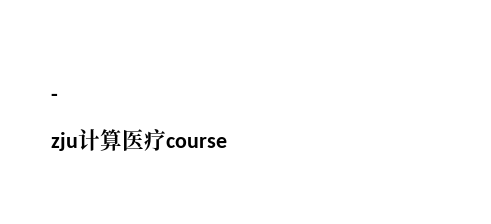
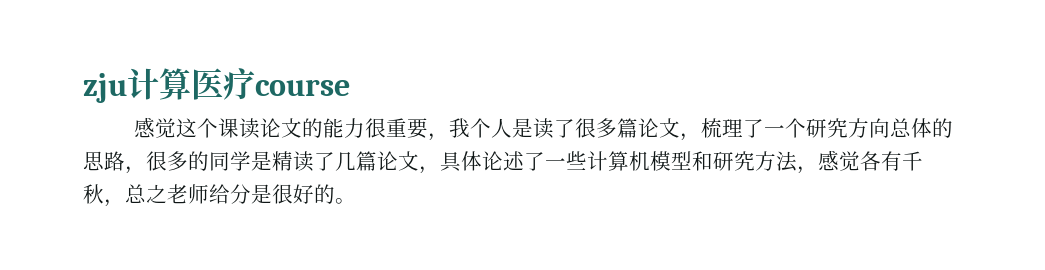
- -
+ 感觉这个课读论文的能力很重要，我个人是读了很多篇论文，梳理了一个研究方向总体的思路，很多的同学是精读了几篇论文，具体论述了一些计算机模型和研究方法，感觉各有千秋，总之老师给分是很好的。

